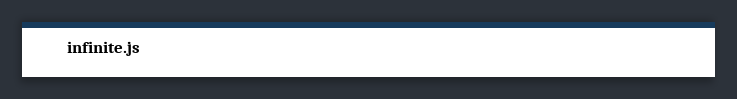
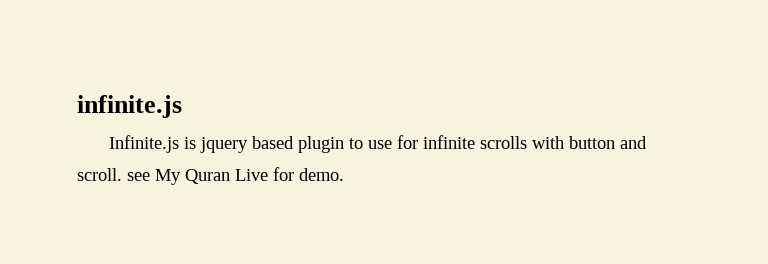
+ Infinite.js is jquery based plugin to use for infinite scrolls with button and scroll. see My Quran Live for demo.

